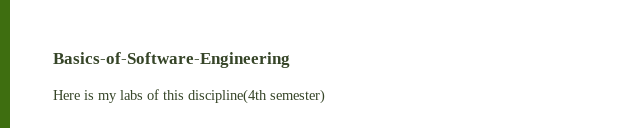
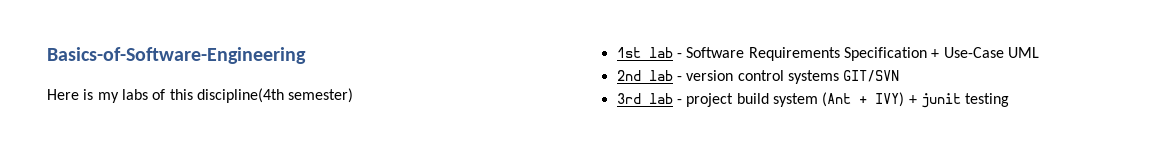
+ 1st lab - Software Requirements Specification + Use-Case UML
+ 2nd lab - version control systems GIT/SVN
+ 3rd lab - project build system (Ant + IVY) + junit testing

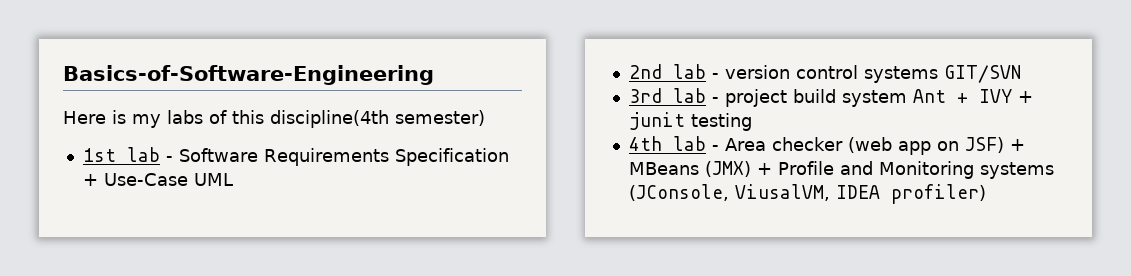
- 3rd lab - project build system (Ant + IVY) + junit testing
+ 3rd lab - project build system Ant + IVY + junit testing
+ 4th lab - Area checker (web app on JSF) + MBeans (JMX) + Profile and Monitoring systems (JConsole, ViusalVM, IDEA profiler)

